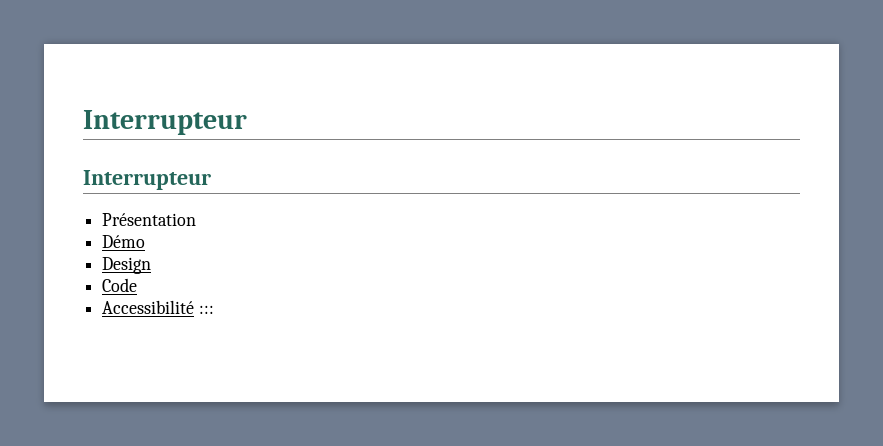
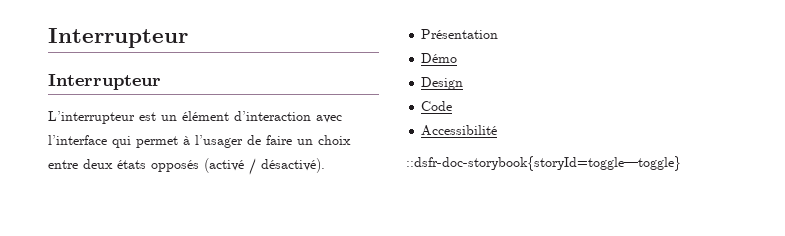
+ L’interrupteur est un élément d’interaction avec l’interface qui permet à l’usager de faire un choix entre deux états opposés (activé / désactivé).
- Accessibilité :::
+ Accessibilité
+ ::dsfr-doc-storybook{storyId=toggle—toggle}

